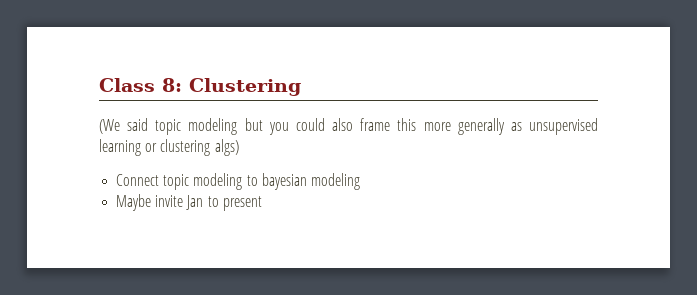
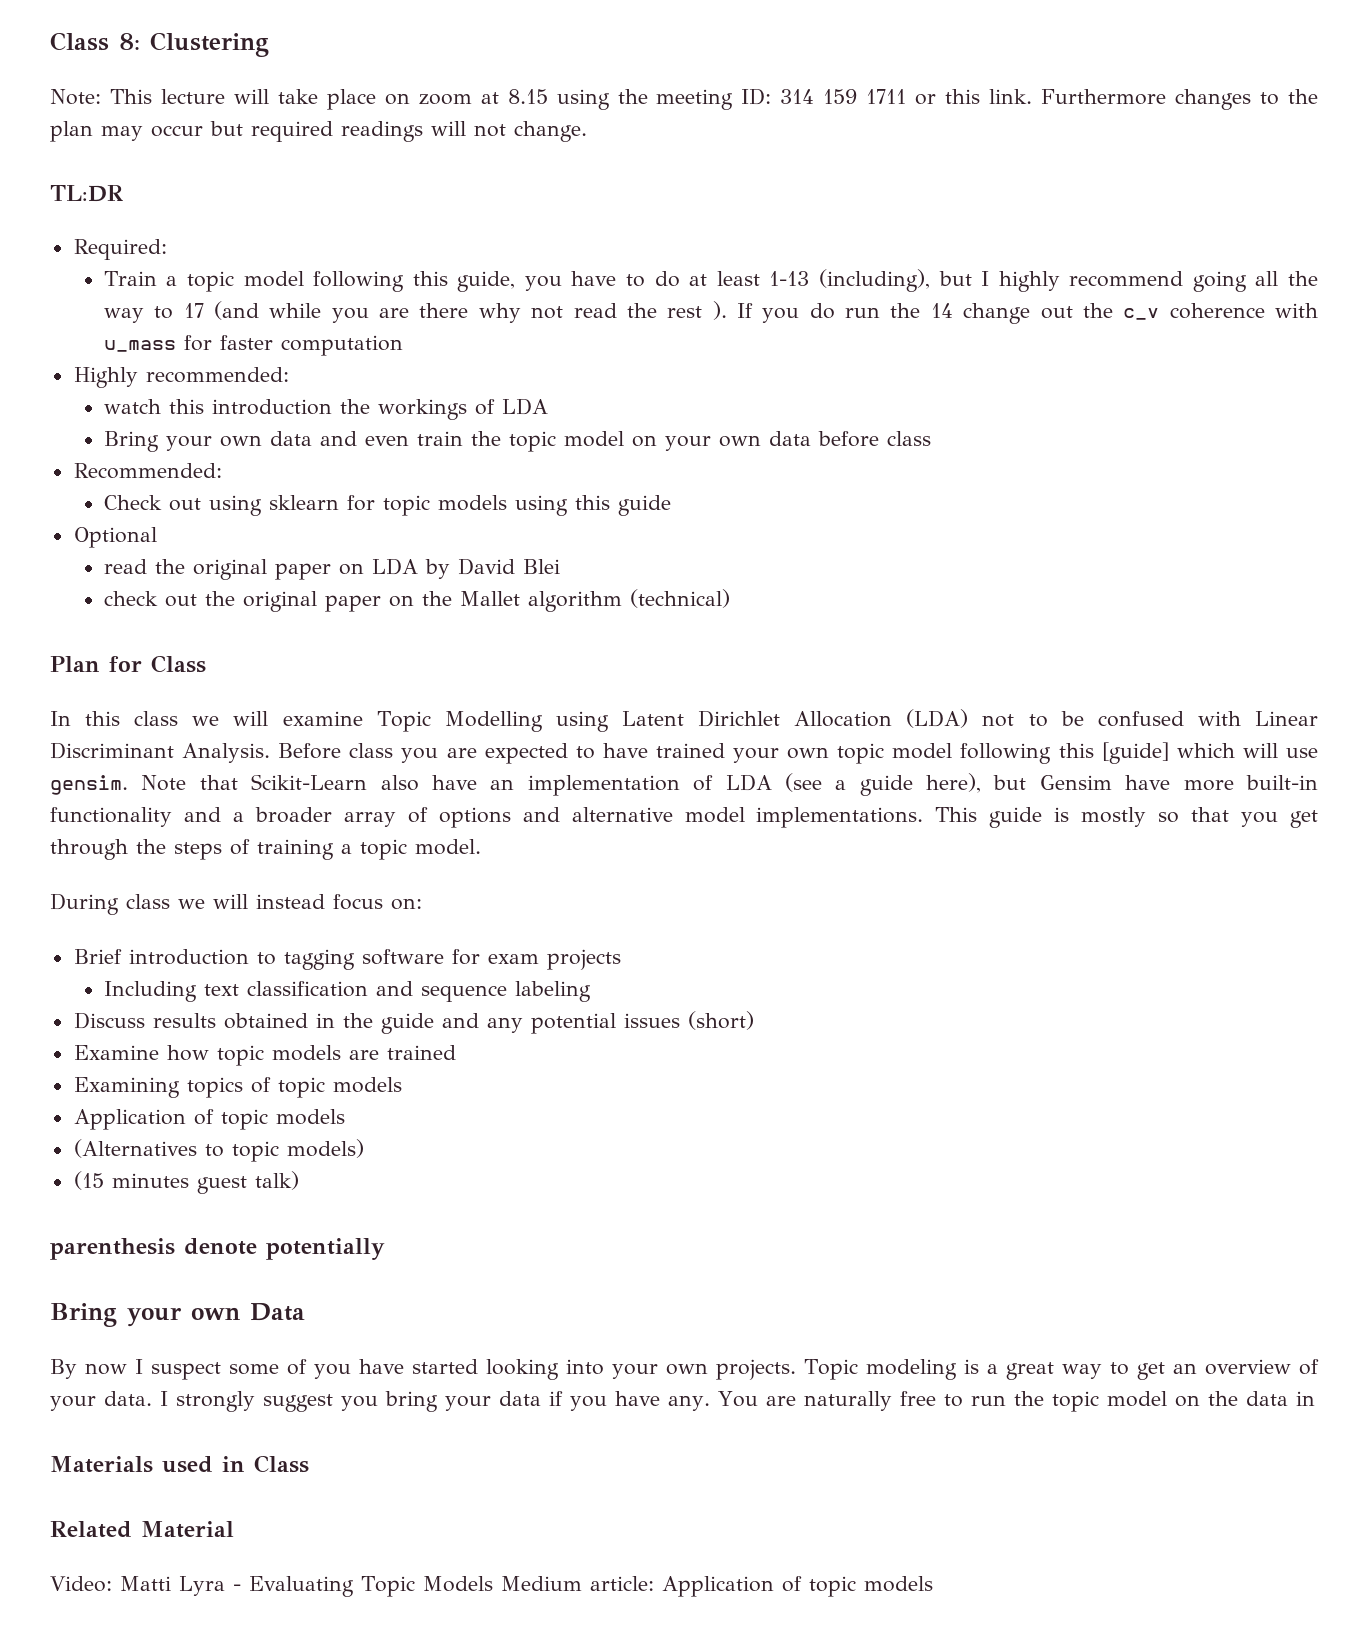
- (We said topic modeling but you could also frame this more generally as unsupervised learning or clustering algs)
- Connect topic modeling to bayesian modeling
- Maybe invite Jan to present
+ Note: This lecture will take place on zoom at 8.15 using the meeting ID: 314 159 1711 or this link. Furthermore changes to the plan may occur but required readings will not change.
+ TL:DR
+ Required:
+ Train a topic model following this guide, you have to do at least 1-13 (including), but I highly recommend going all the way to 17 (and while you are there why not read the rest ). If you do run the 14 change out the c_v coherence with u_mass for faster computation
+ Highly recommended:
+ watch this introduction the workings of LDA
+ Bring your own data and even train the topic model on your own data before class
+ Recommended:
+ Check out using sklearn for topic models using this guide
+ Optional
+ read the original paper on LDA by David Blei
+ check out the original paper on the Mallet algorithm (technical)
+ Plan for Class
+ In this class we will examine Topic Modelling using Latent Dirichlet Allocation (LDA) not to be confused with Linear Discriminant Analysis. Before class you are expected to have trained your own topic model following this [guide] which will use gensim. Note that Scikit-Learn also have an implementation of LDA (see a guide here), but Gensim have more built-in functionality and a broader array of options and alternative model implementations. This guide is mostly so that you get through the steps of training a topic model.
+ During class we will instead focus on:
+ Brief introduction to tagging software for exam projects
+ Including text classification and sequence labeling
+ Discuss results obtained in the guide and any potential issues (short)
+ Examine how topic models are trained
+ Examining topics of topic models
+ Application of topic models
+ (Alternatives to topic models)
+ (15 minutes guest talk)
+ parenthesis denote potentially
+ Bring your own Data
+ By now I suspect some of you have started looking into your own projects. Topic modeling is a great way to get an overview of your data. I strongly suggest you bring your data if you have any. You are naturally free to run the topic model on the data in
+ Materials used in Class
+ Related Material
+ Video: Matti Lyra - Evaluating Topic Models Medium article: Application of topic models

